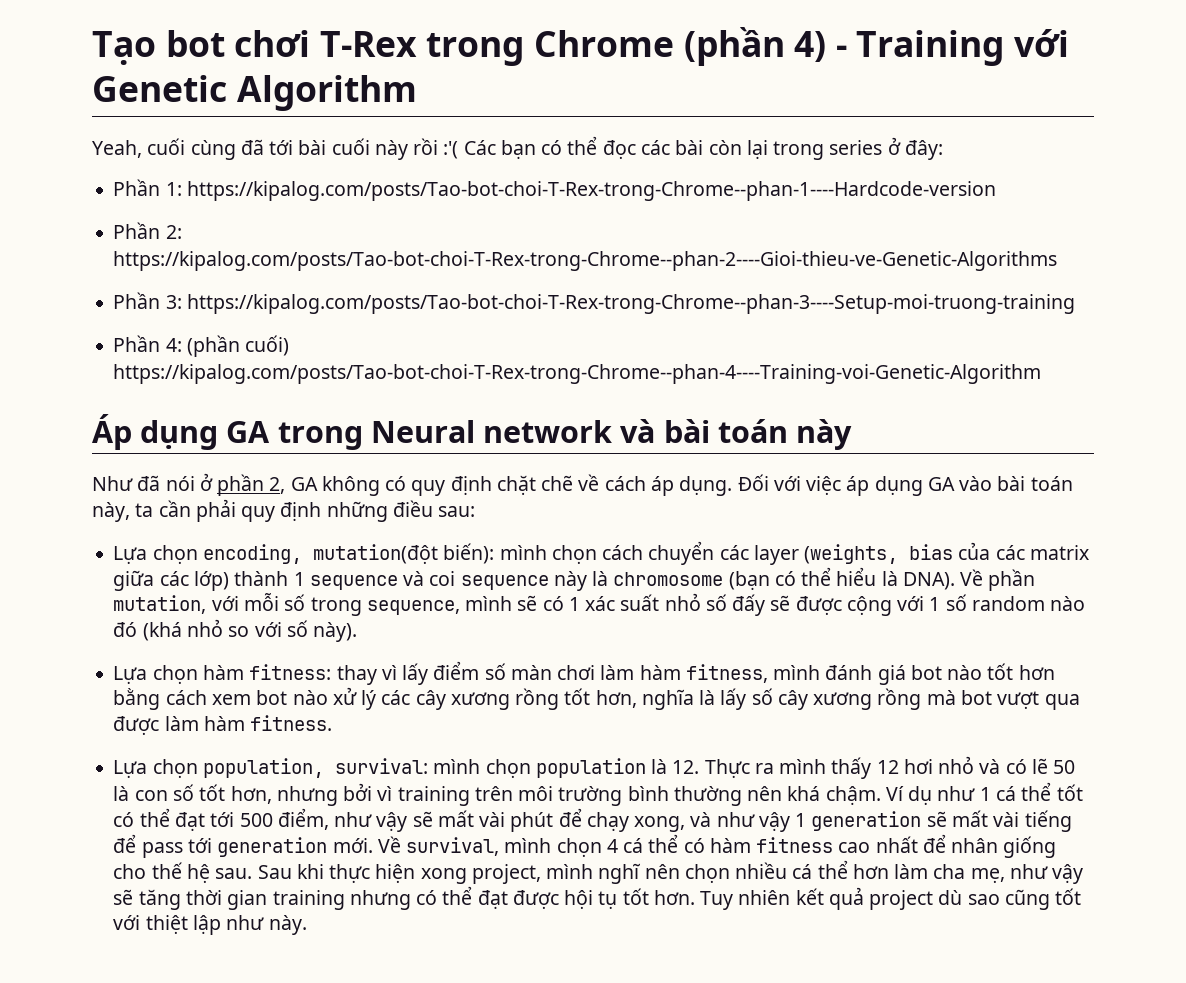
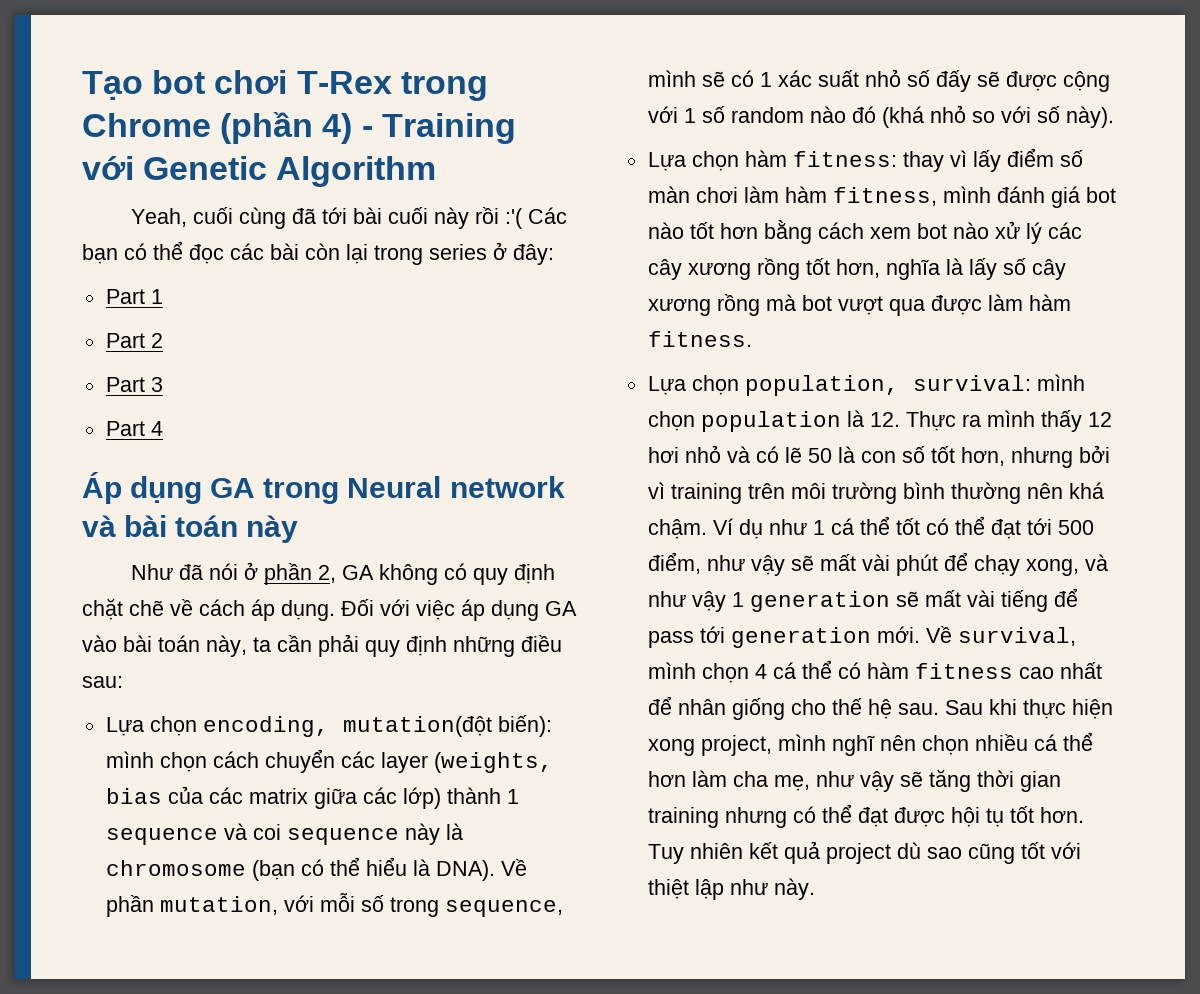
- Phần 1: https://kipalog.com/posts/Tao-bot-choi-T-Rex-trong-Chrome--phan-1----Hardcode-version
- Phần 2: https://kipalog.com/posts/Tao-bot-choi-T-Rex-trong-Chrome--phan-2----Gioi-thieu-ve-Genetic-Algorithms
- Phần 3: https://kipalog.com/posts/Tao-bot-choi-T-Rex-trong-Chrome--phan-3----Setup-moi-truong-training
- Phần 4: (phần cuối) https://kipalog.com/posts/Tao-bot-choi-T-Rex-trong-Chrome--phan-4----Training-voi-Genetic-Algorithm
+ Part 1
+ Part 2
+ Part 3
+ Part 4

